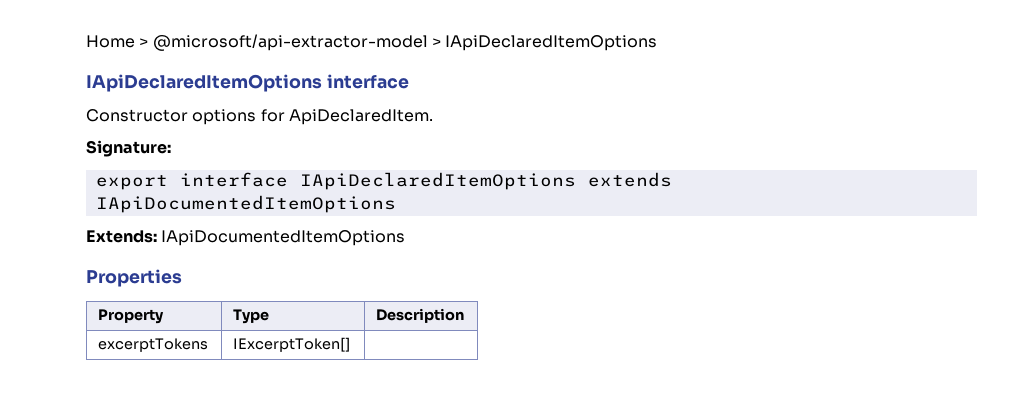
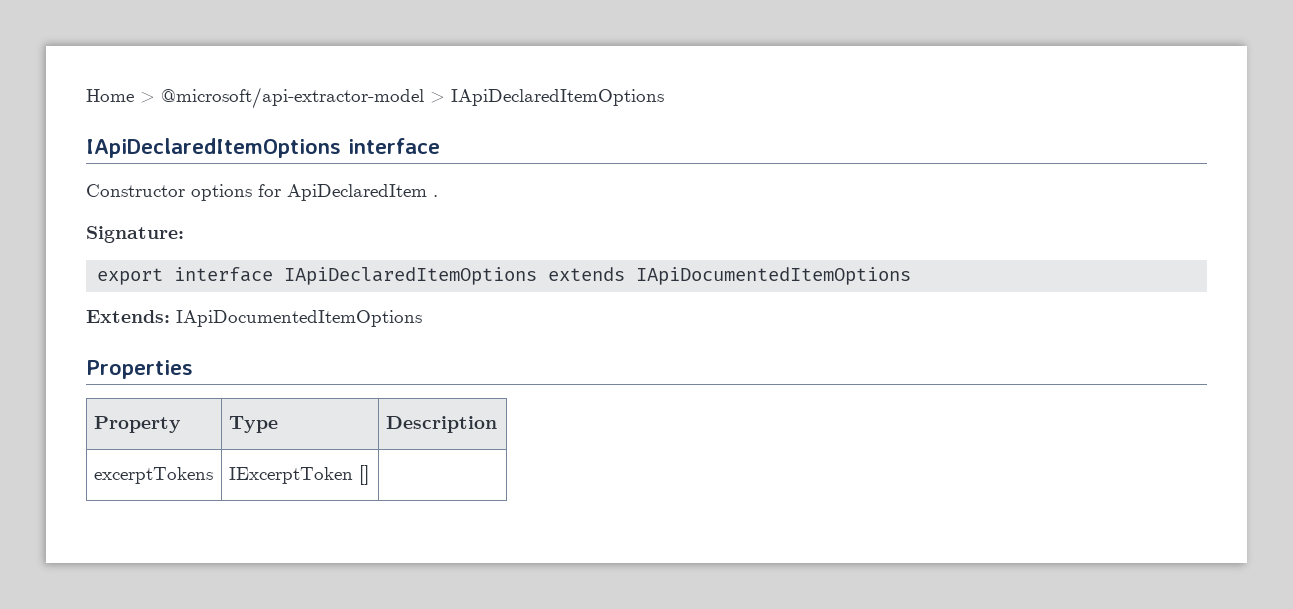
- Constructor options for ApiDeclaredItem.
+ Constructor options for ApiDeclaredItem .
- excerptTokens | IExcerptToken[] |
+ excerptTokens | IExcerptToken [] |

